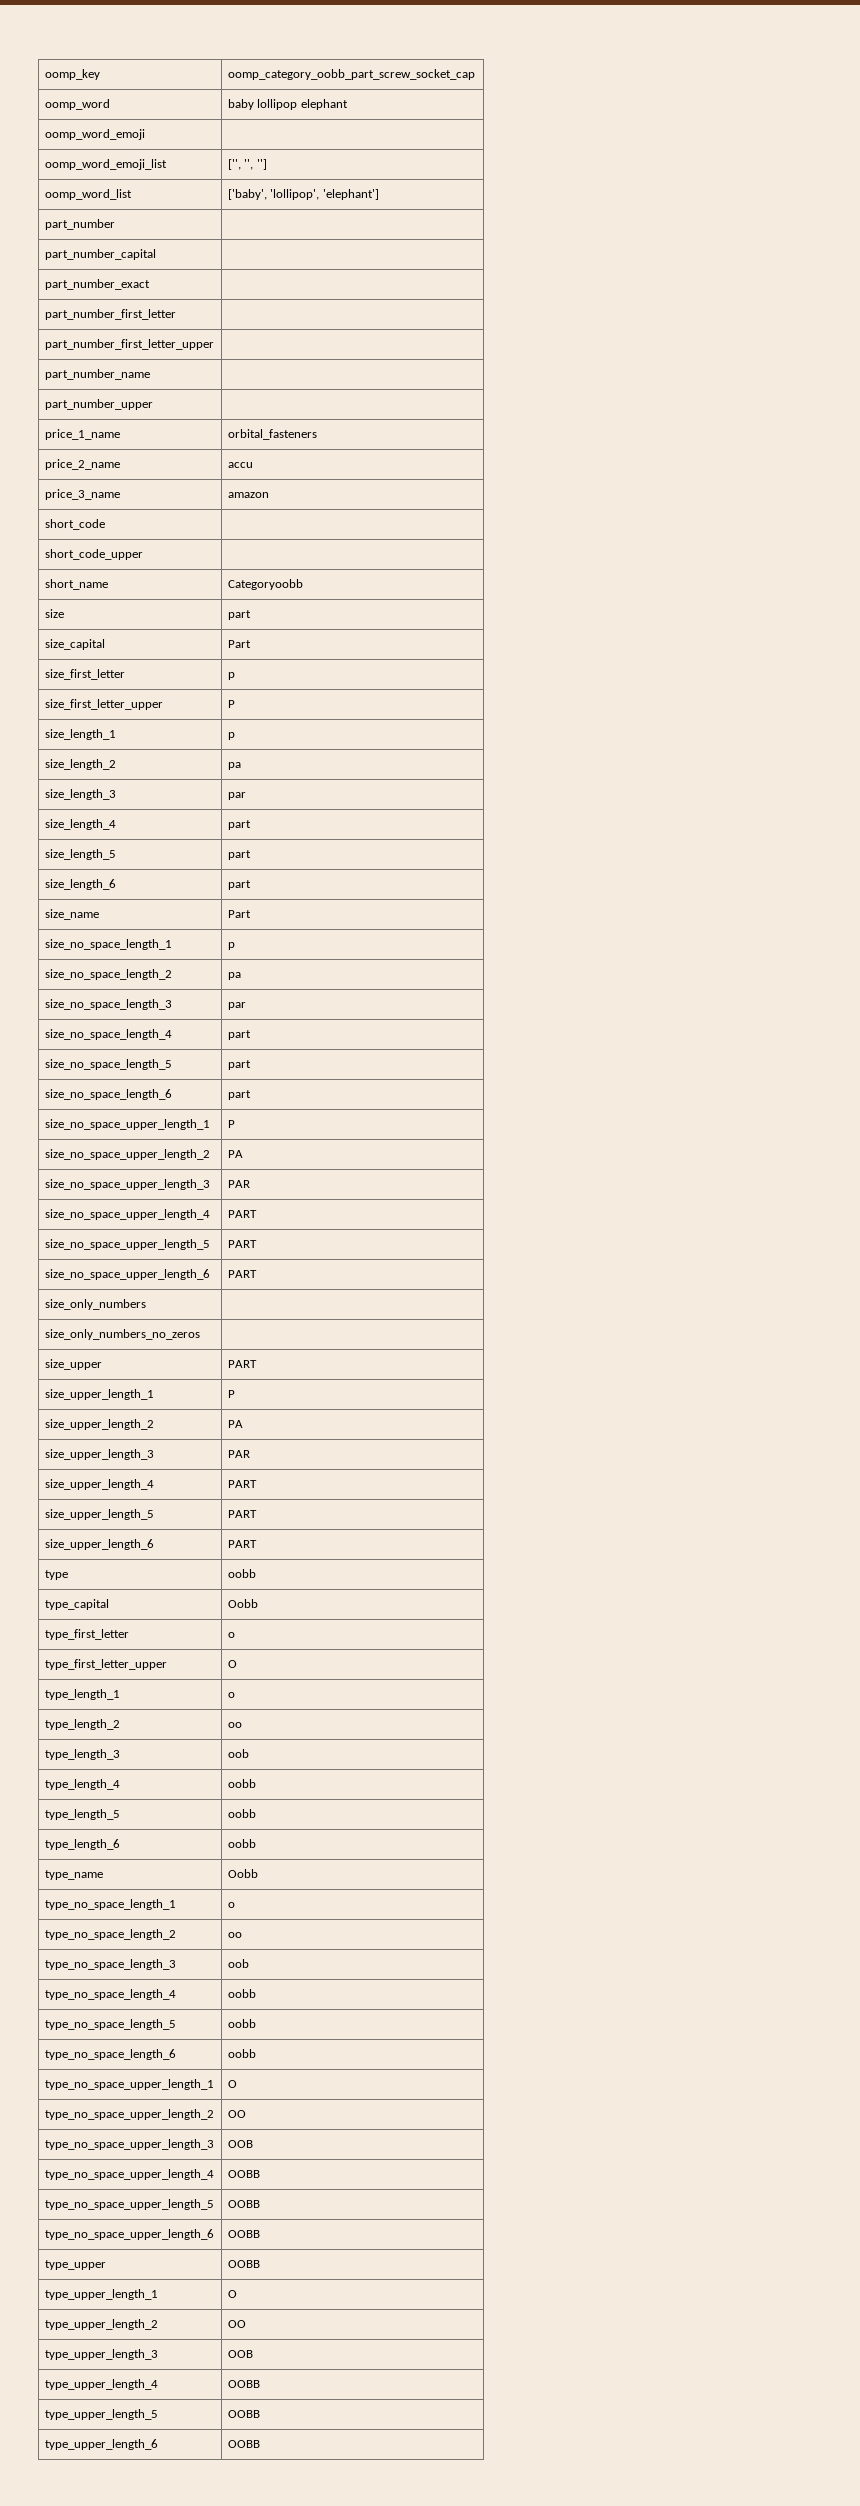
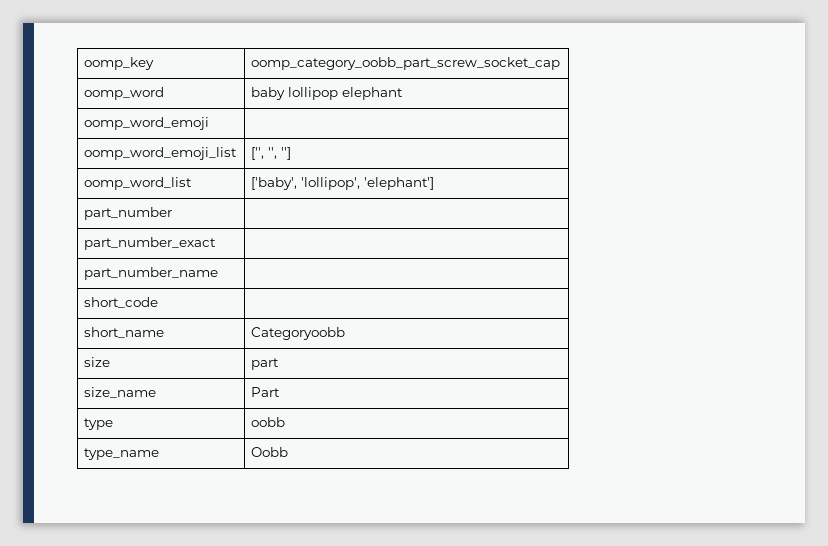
- part_number_capital |
- part_number_first_letter |
- part_number_first_letter_upper |
- part_number_upper |
- price_1_name | orbital_fasteners
- price_2_name | accu
- price_3_name | amazon
- short_code_upper |
- size_capital | Part
- size_first_letter | p
- size_first_letter_upper | P
- size_length_1 | p
- size_length_2 | pa
- size_length_3 | par
- size_length_4 | part
- size_length_5 | part
- size_length_6 | part
  size_name | Part
- size_no_space_length_1 | p
- size_no_space_length_2 | pa
- size_no_space_length_3 | par
- size_no_space_length_4 | part
- size_no_space_length_5 | part
- size_no_space_length_6 | part
- size_no_space_upper_length_1 | P
- size_no_space_upper_length_2 | PA
- size_no_space_upper_length_3 | PAR
- size_no_space_upper_length_4 | PART
- size_no_space_upper_length_5 | PART
- size_no_space_upper_length_6 | PART
- size_only_numbers |
- size_only_numbers_no_zeros |
- size_upper | PART
- size_upper_length_1 | P
- size_upper_length_2 | PA
- size_upper_length_3 | PAR
- size_upper_length_4 | PART
- size_upper_length_5 | PART
- size_upper_length_6 | PART
  type | oobb
- type_capital | Oobb
- type_first_letter | o
- type_first_letter_upper | O
- type_length_1 | o
- type_length_2 | oo
- type_length_3 | oob
- type_length_4 | oobb
- type_length_5 | oobb
- type_length_6 | oobb
  type_name | Oobb
- type_no_space_length_1 | o
- type_no_space_length_2 | oo
- type_no_space_length_3 | oob
- type_no_space_length_4 | oobb
- type_no_space_length_5 | oobb
- type_no_space_length_6 | oobb
- type_no_space_upper_length_1 | O
- type_no_space_upper_length_2 | OO
- type_no_space_upper_length_3 | OOB
- type_no_space_upper_length_4 | OOBB
- type_no_space_upper_length_5 | OOBB
- type_no_space_upper_length_6 | OOBB
- type_upper | OOBB
- type_upper_length_1 | O
- type_upper_length_2 | OO
- type_upper_length_3 | OOB
- type_upper_length_4 | OOBB
- type_upper_length_5 | OOBB
- type_upper_length_6 | OOBB

